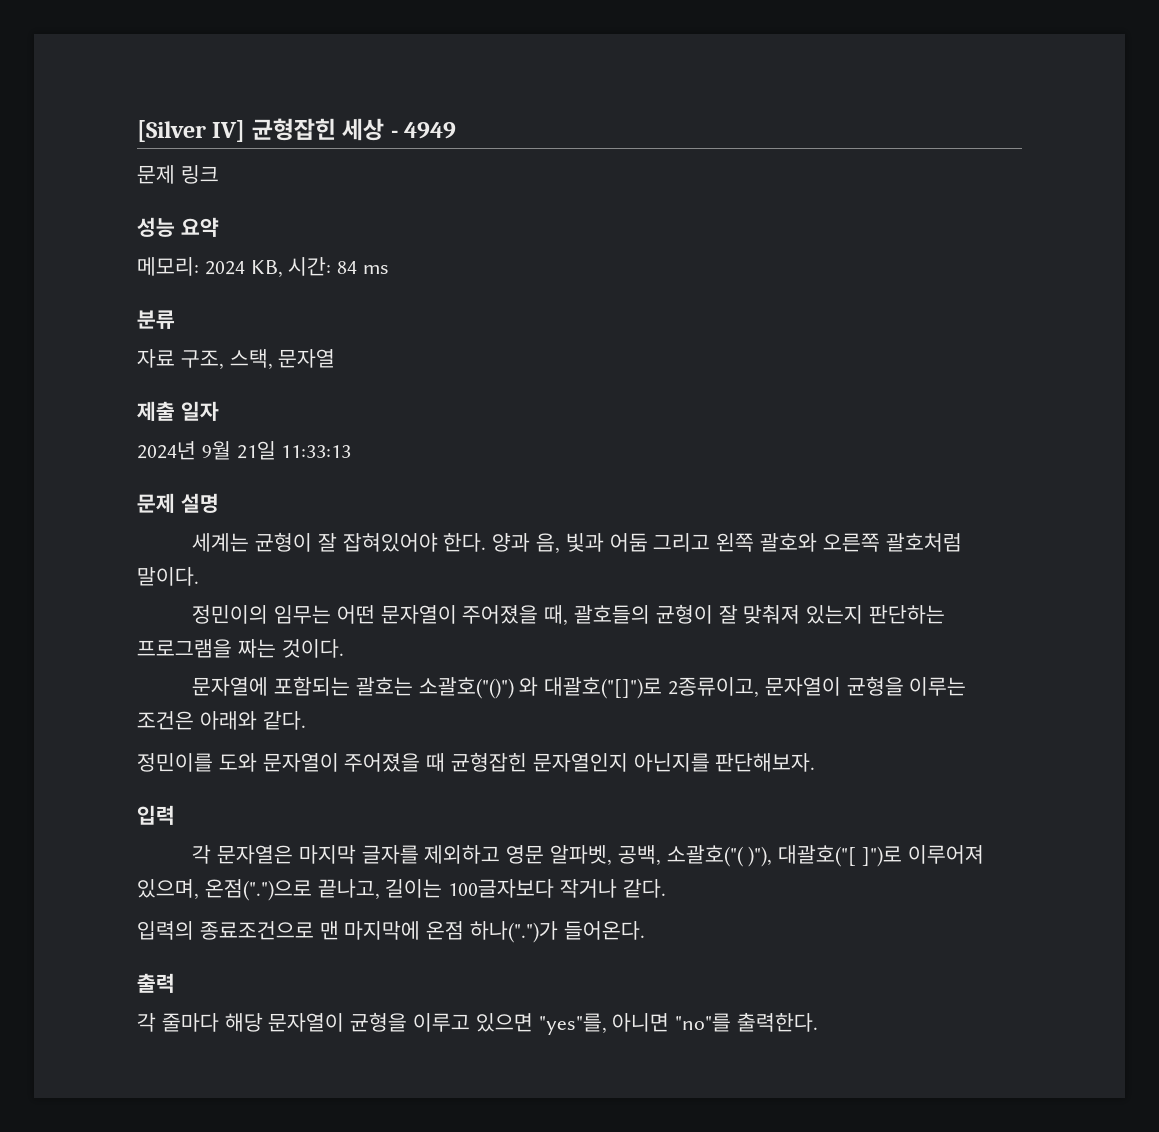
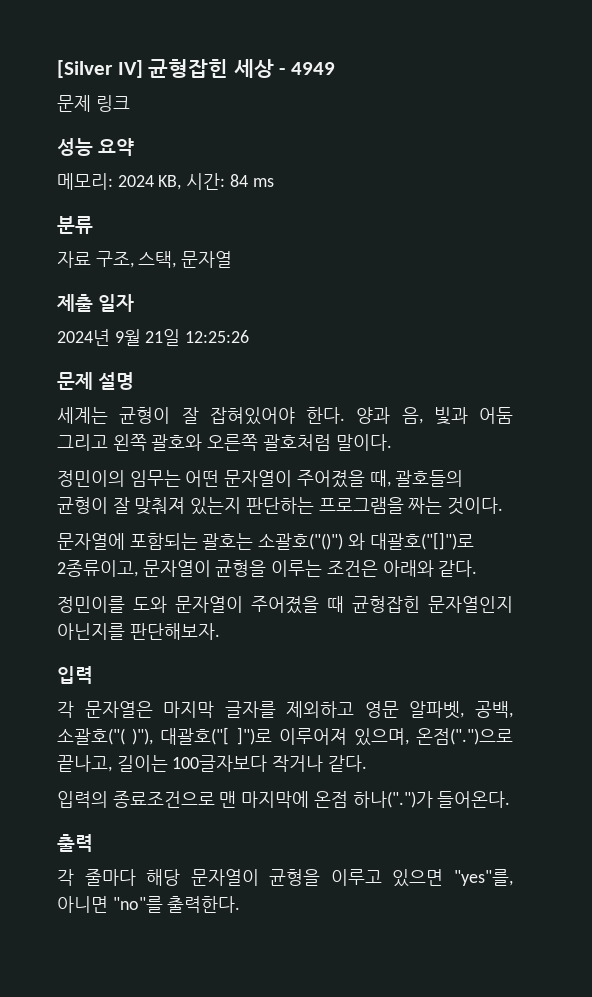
- 2024년 9월 21일 11:33:13
+ 2024년 9월 21일 12:25:26

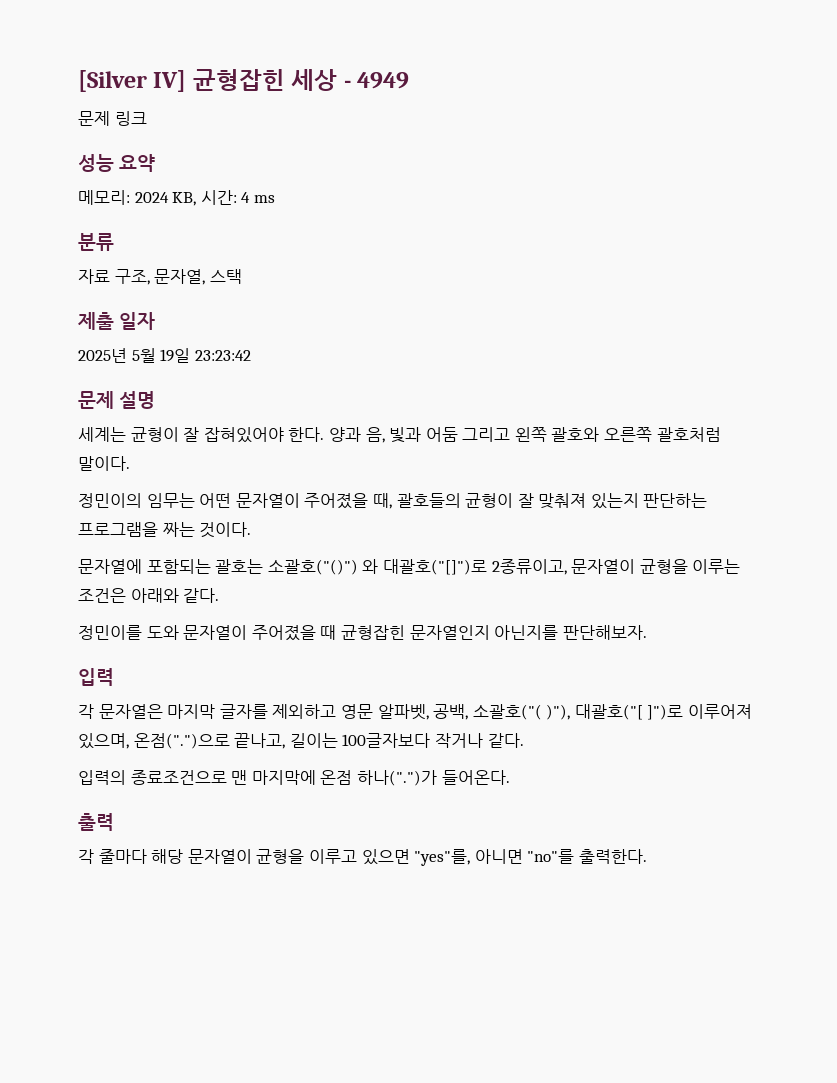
- 메모리: 2024 KB, 시간: 84 ms
+ 메모리: 2024 KB, 시간: 4 ms
- 자료 구조, 스택, 문자열
+ 자료 구조, 문자열, 스택
- 2024년 9월 21일 12:25:26
+ 2025년 5월 19일 23:23:42

